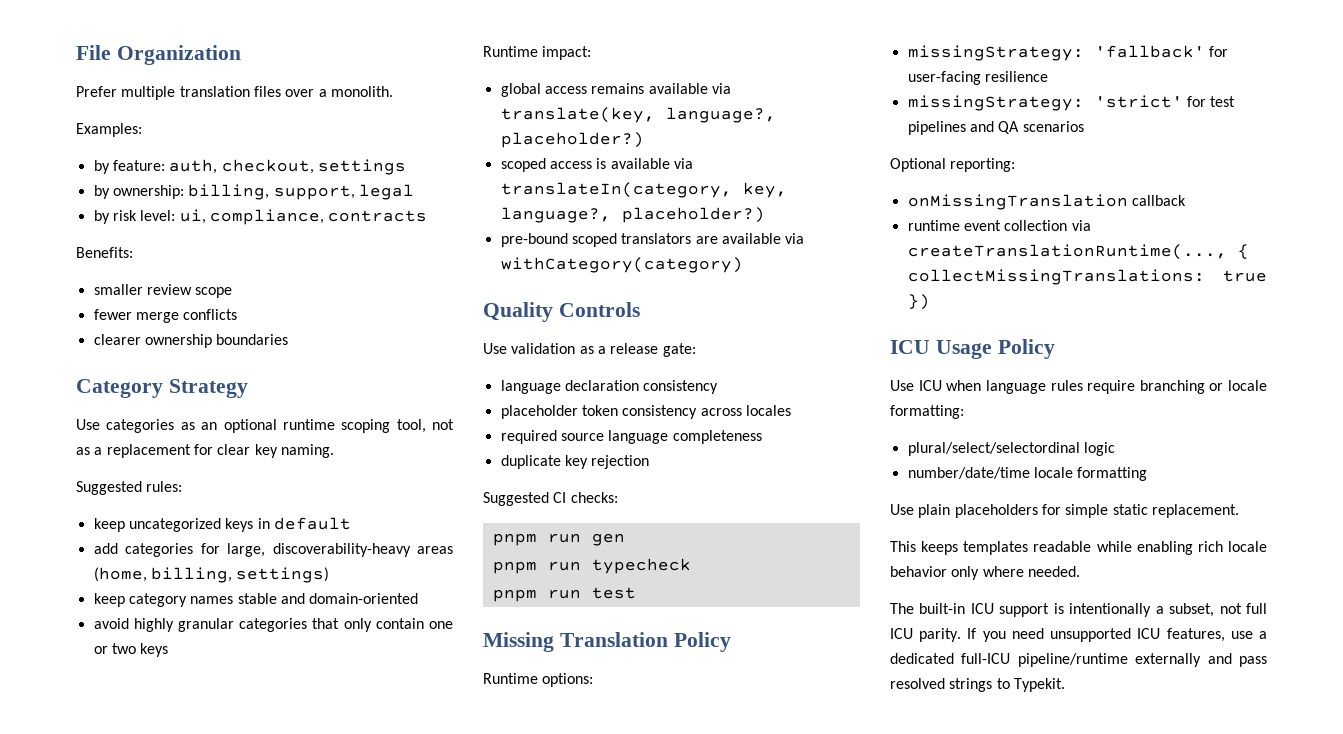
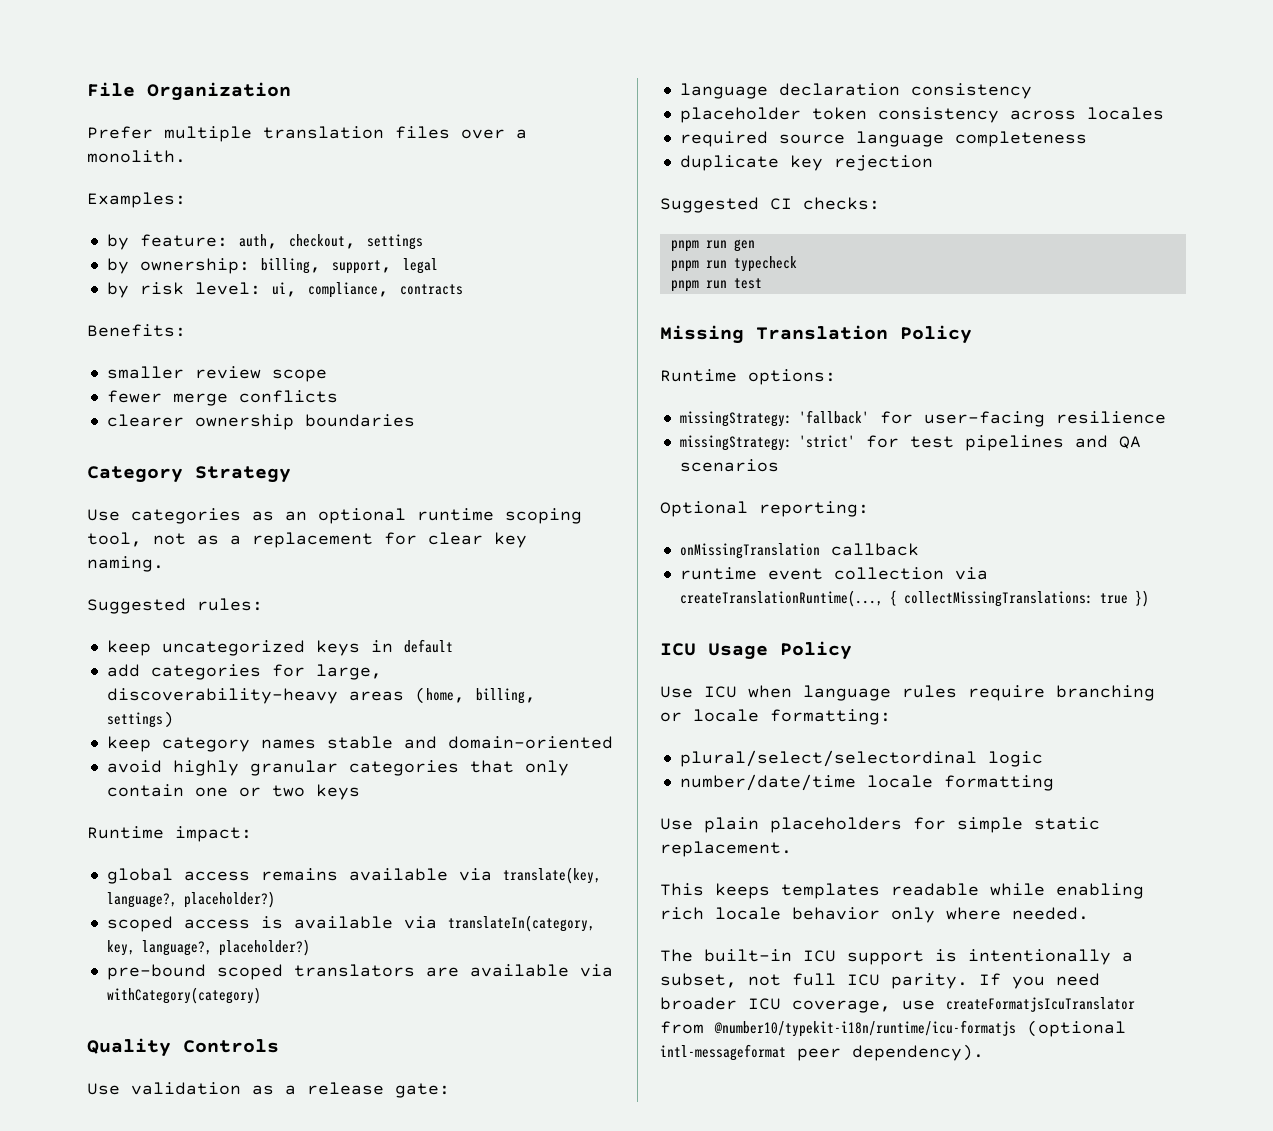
- If you need unsupported ICU features, use a dedicated full-ICU pipeline/runtime externally and pass resolved strings to Typekit.
+ If you need broader ICU coverage, use createFormatjsIcuTranslator from @number10/typekit-i18n/runtime/icu-formatjs (optional intl-messageformat peer dependency).

